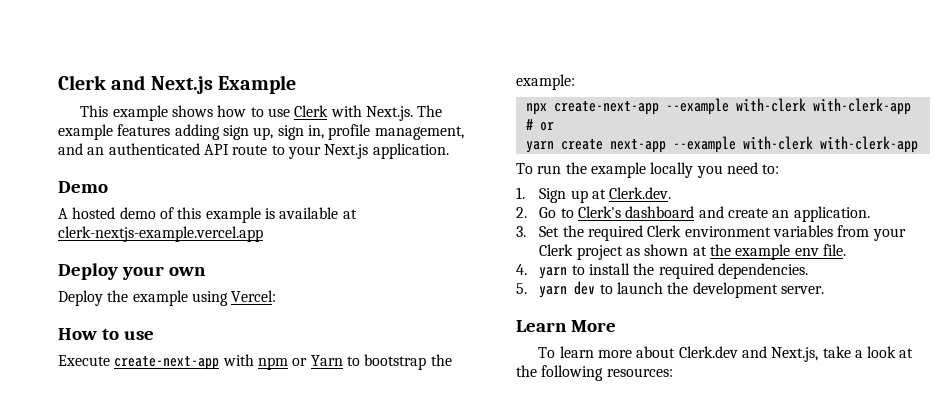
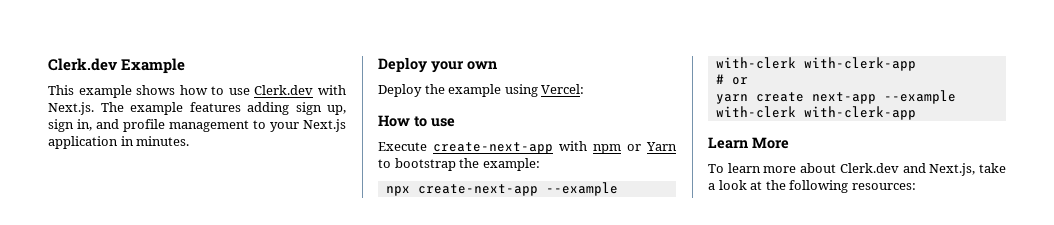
- Clerk and Next.js Example
+ Clerk.dev Example
- This example shows how to use Clerk with Next.js. The example features adding sign up, sign in, profile management, and an authenticated API route to your Next.js application.
- Demo
- A hosted demo of this example is available at clerk-nextjs-example.vercel.app
+ This example shows how to use Clerk.dev with Next.js. The example features adding sign up, sign in, and profile management to your Next.js application in minutes.
- To run the example locally you need to:
- 1. Sign up at Clerk.dev.
- 2. Go to Clerk's dashboard and create an application.
- 3. Set the required Clerk environment variables from your Clerk project as shown at the example env file.
- 4. yarn to install the required dependencies.
- 5. yarn dev to launch the development server.

